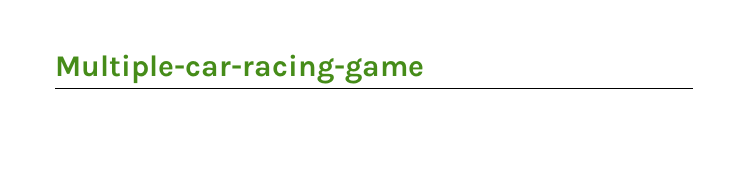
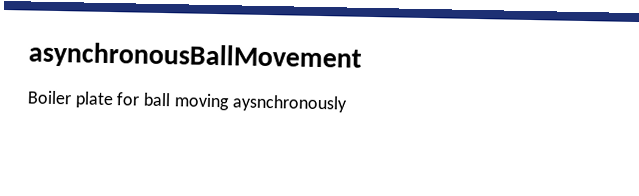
- Multiple-car-racing-game
+ asynchronousBallMovement
+ Boiler plate for ball moving aysnchronously

